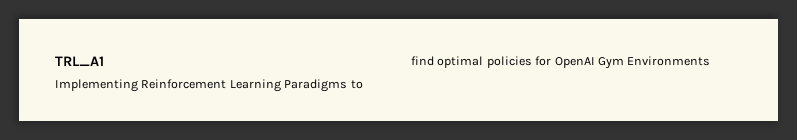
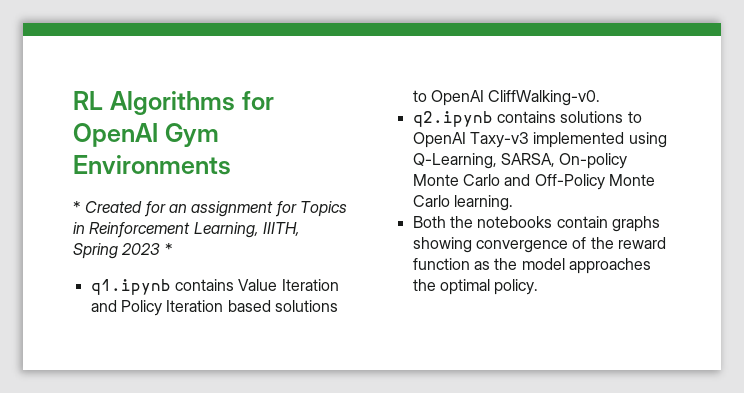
- TRL_A1
- Implementing Reinforcement Learning Paradigms to find optimal policies for OpenAI Gym Environments
+ RL Algorithms for OpenAI Gym Environments
+ * Created for an assignment for Topics in Reinforcement Learning, IIITH, Spring 2023 *
+ q1.ipynb contains Value Iteration and Policy Iteration based solutions to OpenAI CliffWalking-v0.
+ q2.ipynb contains solutions to OpenAI Taxy-v3 implemented using Q-Learning, SARSA, On-policy Monte Carlo and Off-Policy Monte Carlo learning.
+ Both the notebooks contain graphs showing convergence of the reward function as the model approaches the optimal policy.

